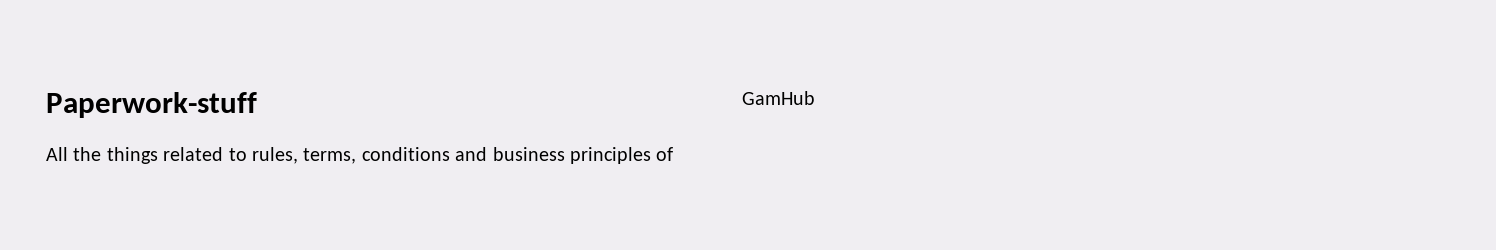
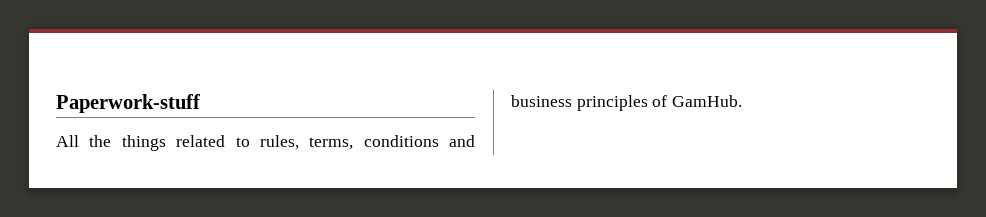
- All the things related to rules, terms, conditions and business principles of GamHub
+ All the things related to rules, terms, conditions and business principles of GamHub.

